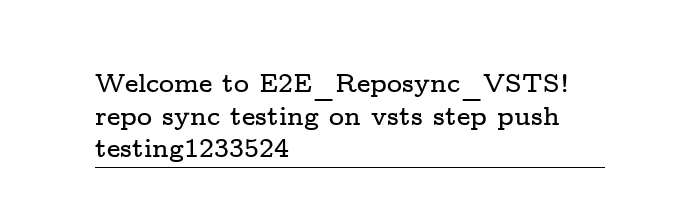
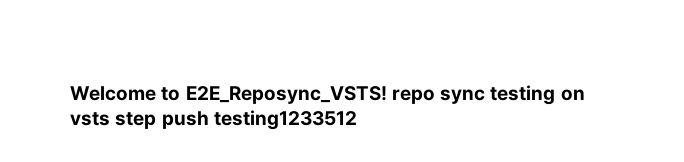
- Welcome to E2E_Reposync_VSTS! repo sync testing on vsts step push testing1233524
+ Welcome to E2E_Reposync_VSTS! repo sync testing on vsts step push testing1233512

